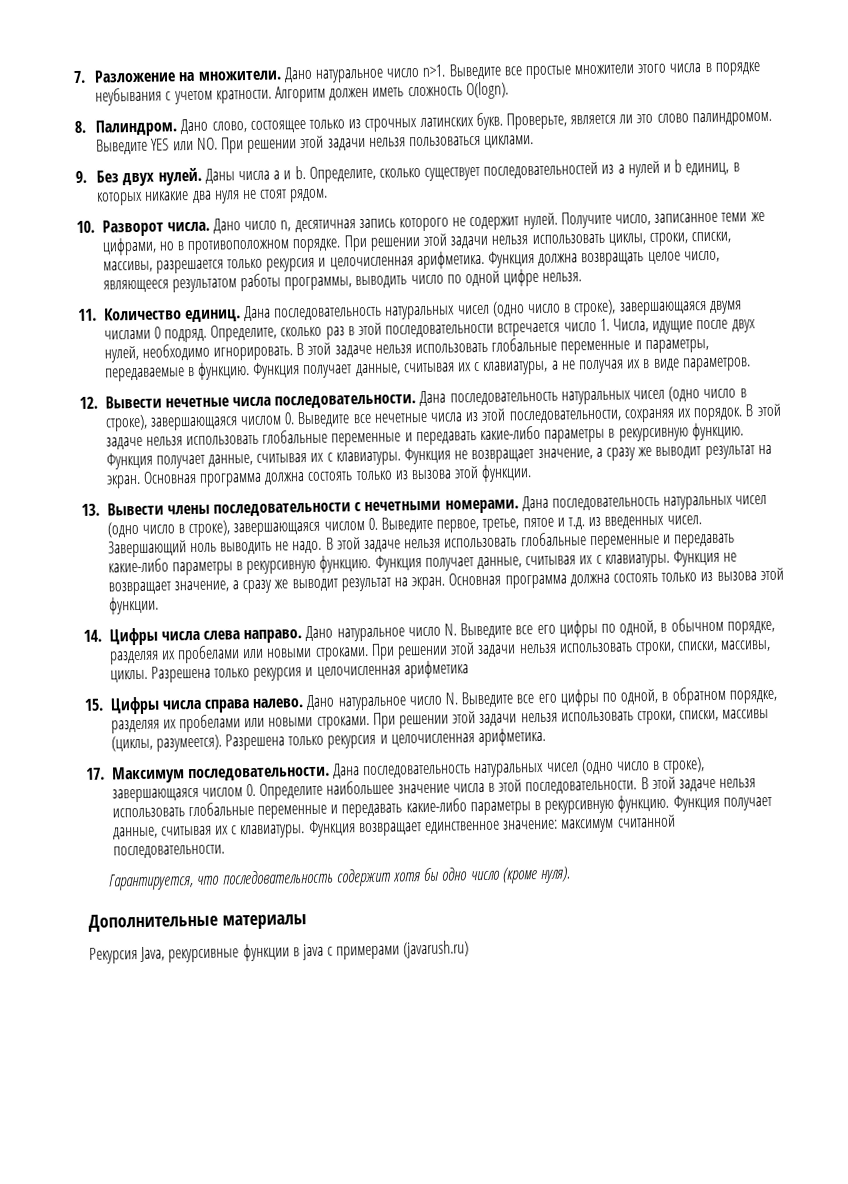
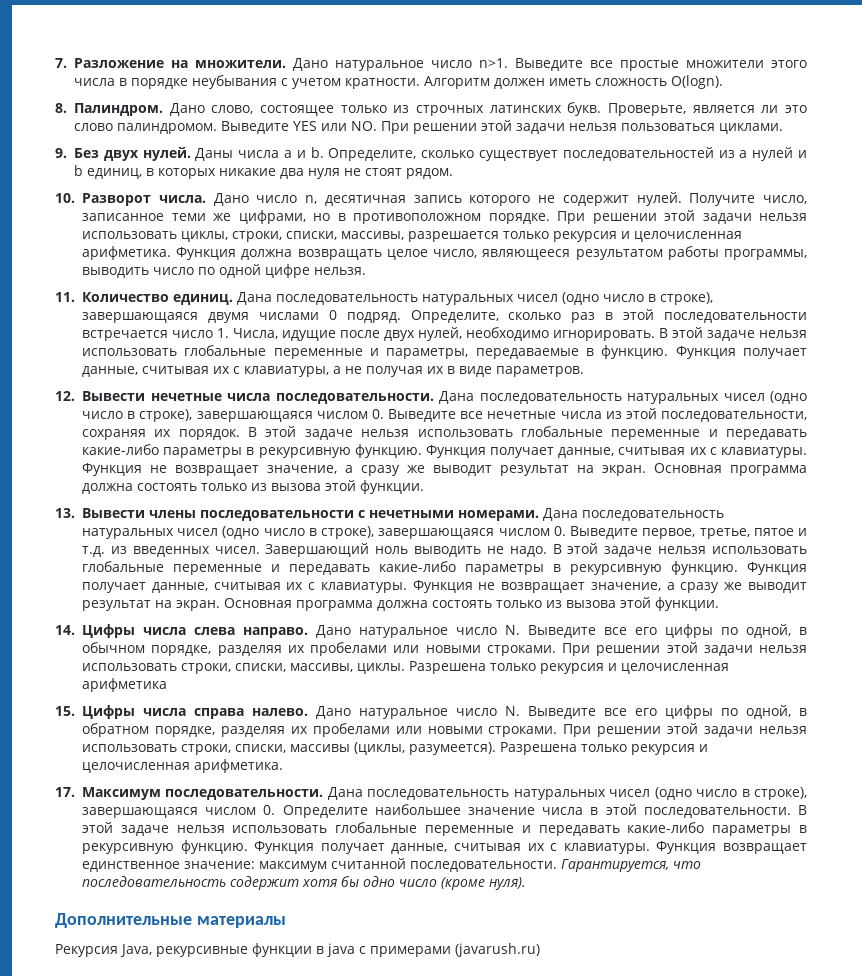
- Функция возвращает единственное значение: максимум считанной последовательности.
- Гарантируется, что последовательность содержит хотя бы одно число (кроме нуля).
+ Функция возвращает единственное значение: максимум считанной последовательности. Гарантируется, что последовательность содержит хотя бы одно число (кроме нуля).

